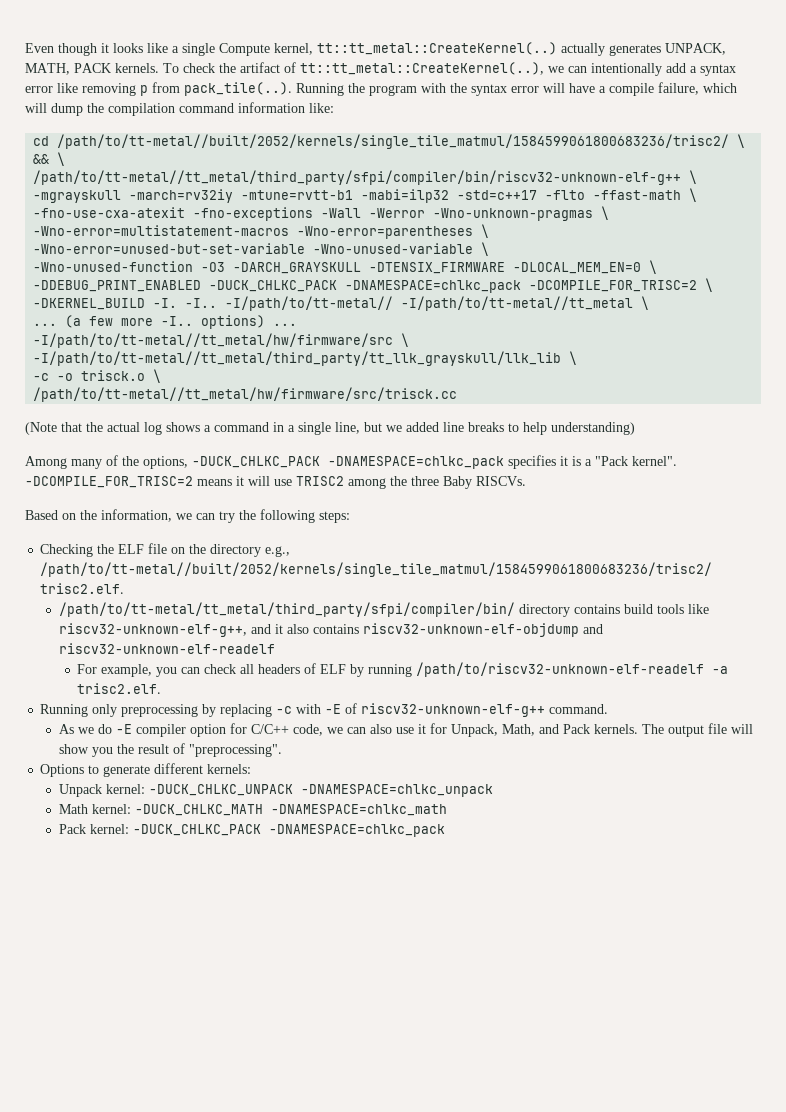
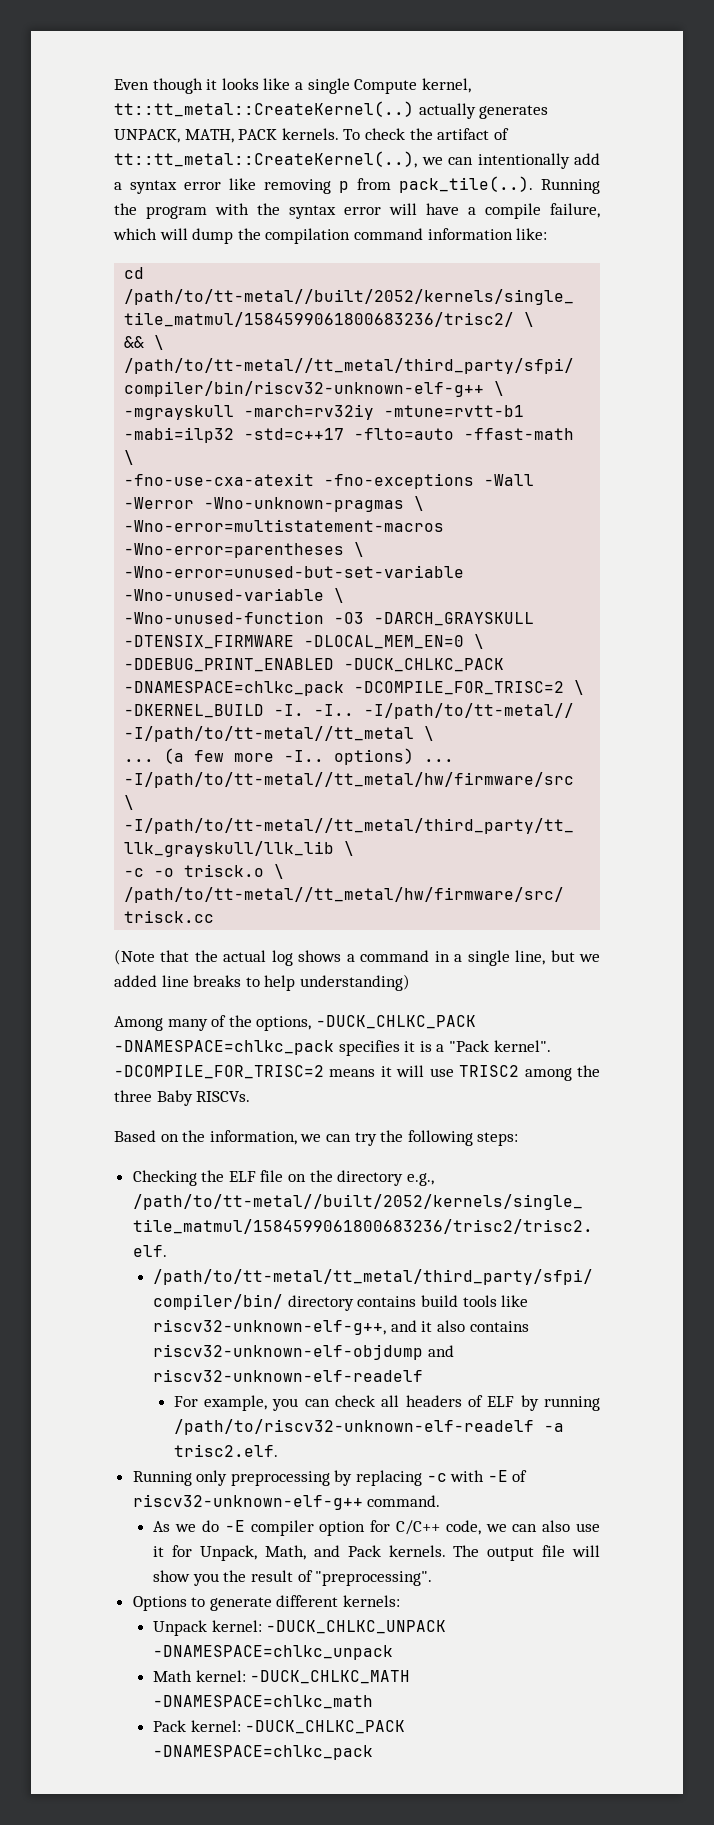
- -mgrayskull -march=rv32iy -mtune=rvtt-b1 -mabi=ilp32 -std=c++17 -flto -ffast-math \
+ -mgrayskull -march=rv32iy -mtune=rvtt-b1 -mabi=ilp32 -std=c++17 -flto=auto -ffast-math \

